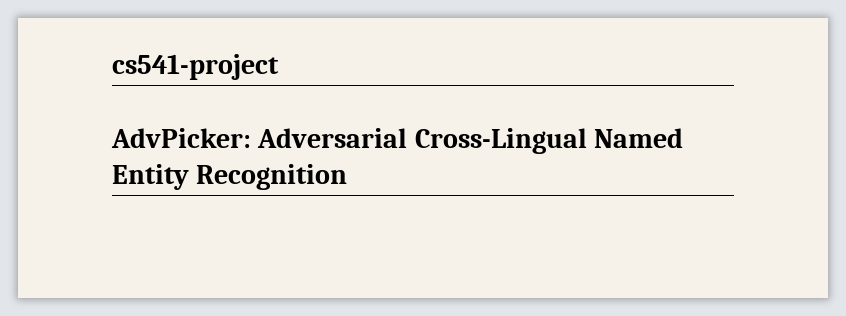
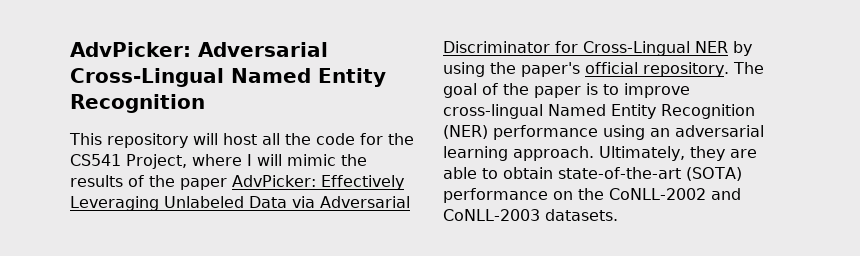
- cs541-project
+ This repository will host all the code for the CS541 Project, where I will mimic the results of the paper AdvPicker: Effectively Leveraging Unlabeled Data via Adversarial Discriminator for Cross-Lingual NER by using the paper's official repository. The goal of the paper is to improve cross-lingual Named Entity Recognition (NER) performance using an adversarial learning approach. Ultimately, they are able to obtain state-of-the-art (SOTA) performance on the CoNLL-2002 and CoNLL-2003 datasets.

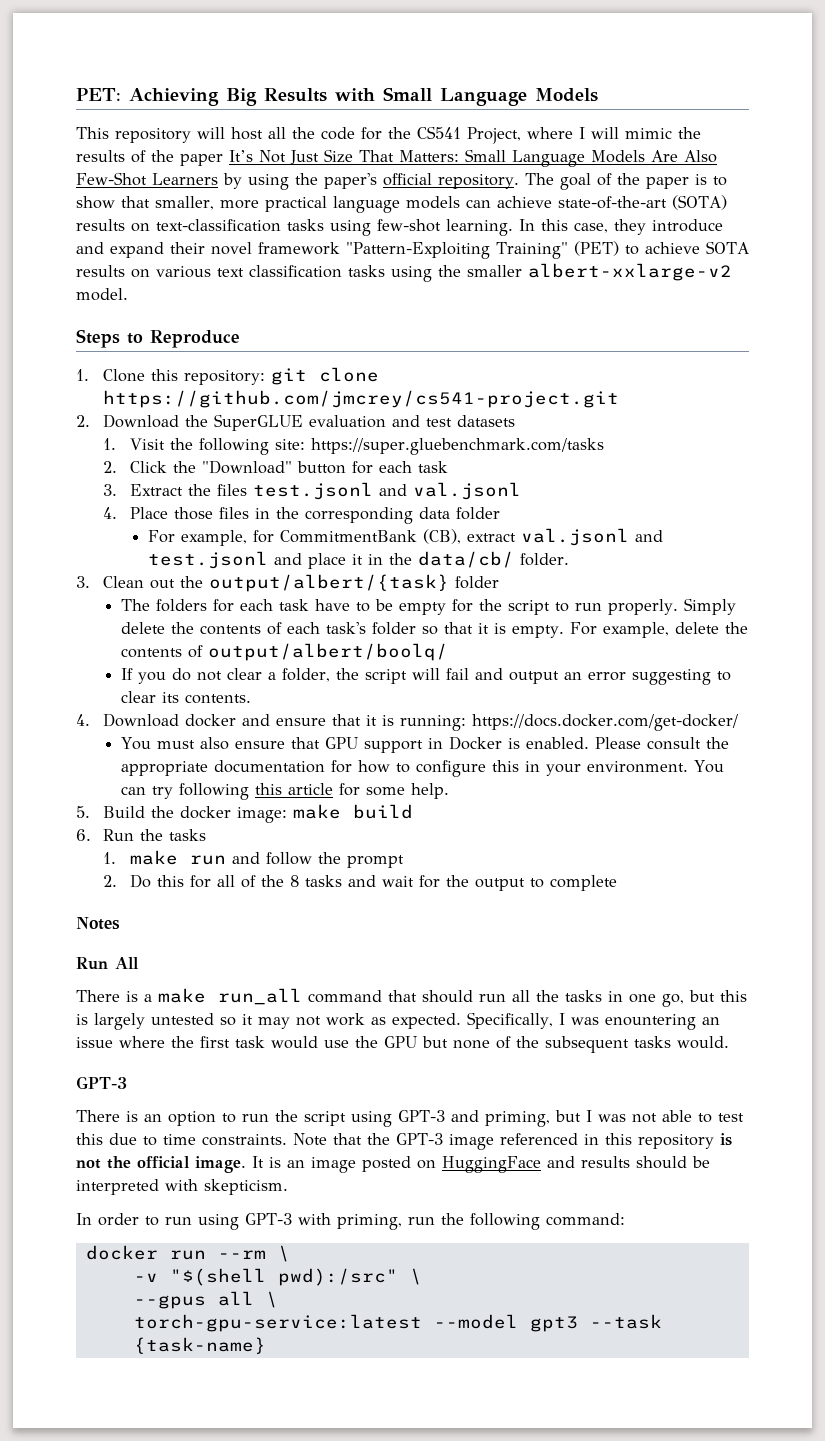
- AdvPicker: Adversarial Cross-Lingual Named Entity Recognition
+ PET: Achieving Big Results with Small Language Models
- This repository will host all the code for the CS541 Project, where I will mimic the results of the paper AdvPicker: Effectively Leveraging Unlabeled Data via Adversarial Discriminator for Cross-Lingual NER by using the paper's official repository.
+ This repository will host all the code for the CS541 Project, where I will mimic the results of the paper It’s Not Just Size That Matters: Small Language Models Are Also Few-Shot Learners by using the paper's official repository.
- The goal of the paper is to improve cross-lingual Named Entity Recognition (NER) performance using an adversarial learning approach. Ultimately, they are able to obtain state-of-the-art (SOTA) performance on the CoNLL-2002 and CoNLL-2003 datasets.
+ The goal of the paper is to show that smaller, more practical language models can achieve state-of-the-art (SOTA) results on text-classification tasks using few-shot learning. In this case, they introduce and expand their novel framework "Pattern-Exploiting Training" (PET) to achieve SOTA results on various text classification tasks using the smaller albert-xxlarge-v2 model.
+ Steps to Reproduce
+ 1. Clone this repository: git clone https://github.com/jmcrey/cs541-project.git
+ 2. Download the SuperGLUE evaluation and test datasets
+ 1. Visit the following site: https://super.gluebenchmark.com/tasks
+ 2. Click the "Download" button for each task
+ 3. Extract the files test.jsonl and val.jsonl
+ 4. Place those files in the corresponding data folder
+ For example, for CommitmentBank (CB), extract val.jsonl and test.jsonl and place it in the data/cb/ folder.
+ 3. Clean out the output/albert/{task} folder
+ The folders for each task have to be empty for the script to run properly. Simply delete the contents of each task's folder so that it is empty. For example, delete the contents of output/albert/boolq/
+ If you do not clear a folder, the script will fail and output an error suggesting to clear its contents.
+ 4. Download docker and ensure that it is running: https://docs.docker.com/get-docker/
+ You must also ensure that GPU support in Docker is enabled. Please consult the appropriate documentation for how to configure this in your environment. You can try following this article for some help.
+ 5. Build the docker image: make build
+ 6. Run the tasks
+ 1. make run and follow the prompt
+ 2. Do this for all of the 8 tasks and wait for the output to complete
+ Notes
+ Run All
+ There is a make run_all command that should run all the tasks in one go, but this is largely untested so it may not work as expected. Specifically, I was enountering an issue where the first task would use the GPU but none of the subsequent tasks would.
+ GPT-3
+ There is an option to run the script using GPT-3 and priming, but I was not able to test this due to time constraints. Note that the GPT-3 image referenced in this repository is not the official image. It is an image posted on HuggingFace and results should be interpreted with skepticism.
+ In order to run using GPT-3 with priming, run the following command:
+ docker run --rm \
+ -v "$(shell pwd):/src" \
+ --gpus all \
+ torch-gpu-service:latest --model gpt3 --task {task-name}

